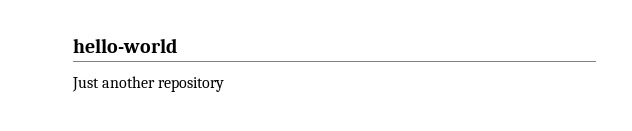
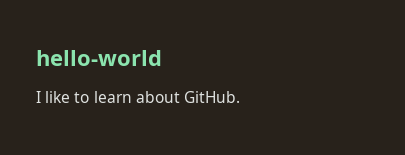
- Just another repository
+ I like to learn about GitHub.

